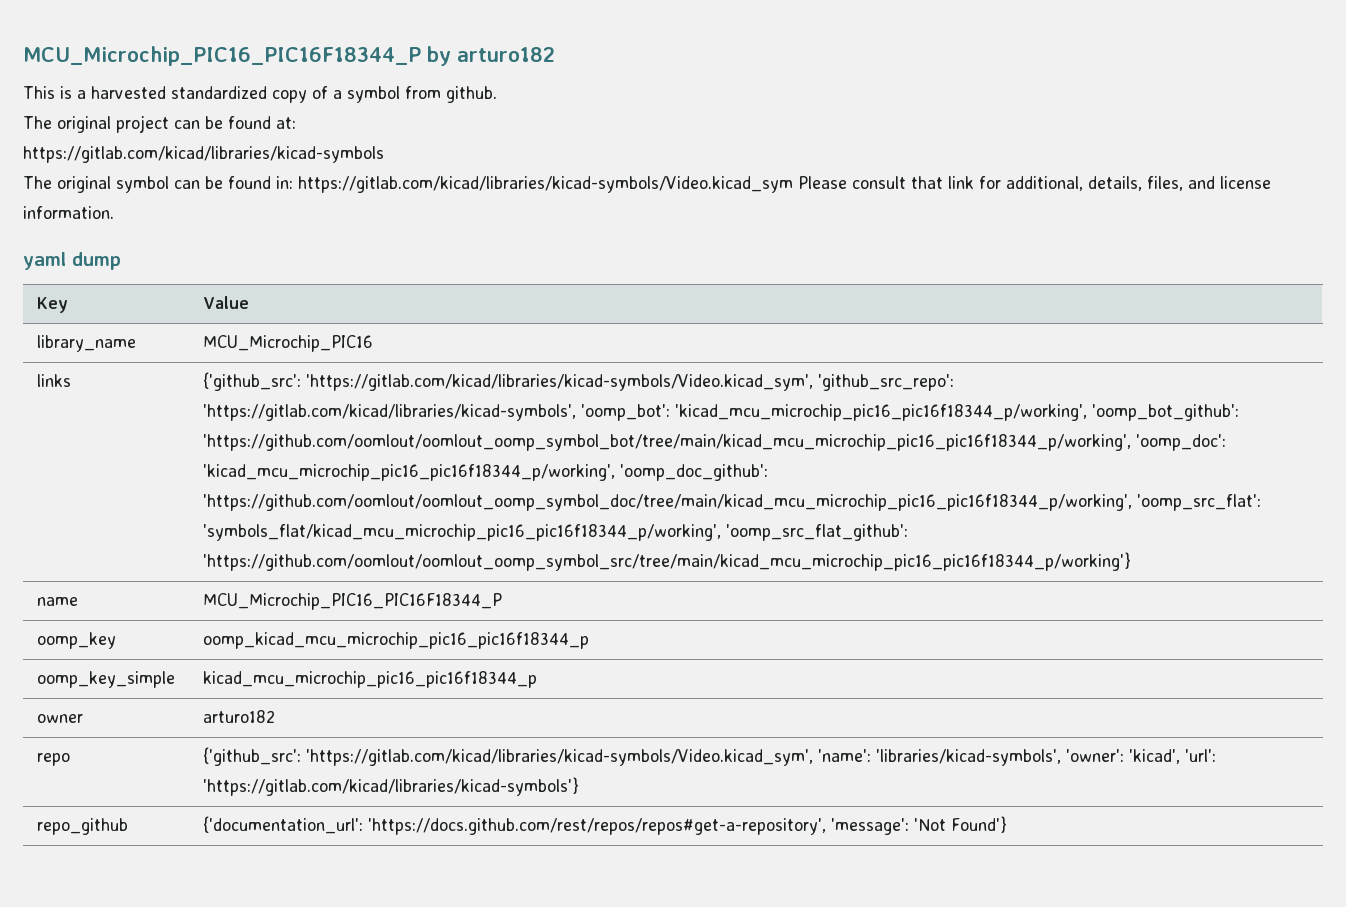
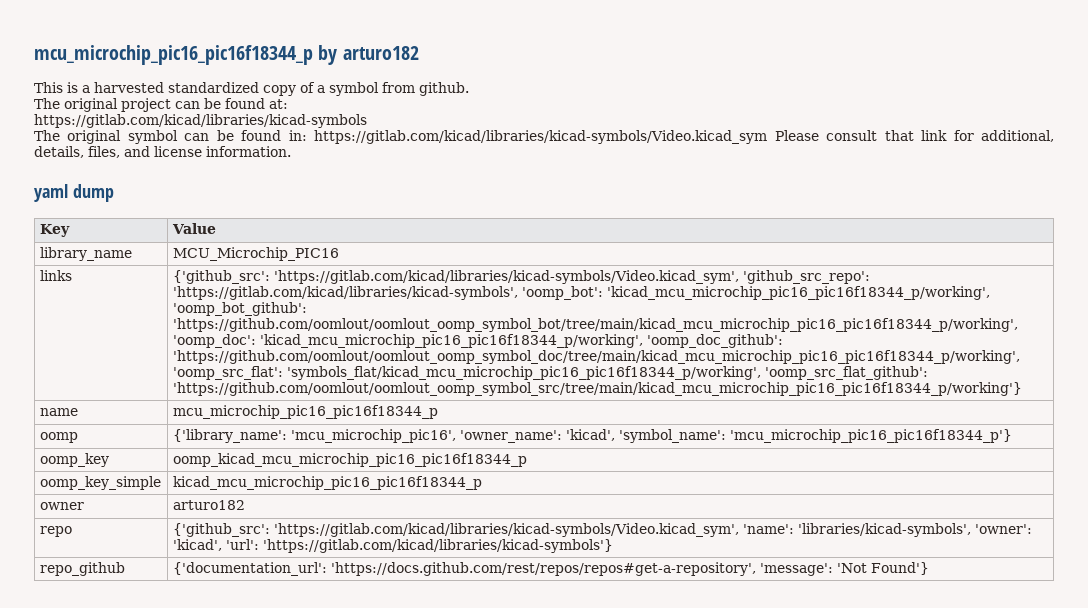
- MCU_Microchip_PIC16_PIC16F18344_P by arturo182
+ mcu_microchip_pic16_pic16f18344_p by arturo182
- name | MCU_Microchip_PIC16_PIC16F18344_P
+ name | mcu_microchip_pic16_pic16f18344_p
+ oomp | {'library_name': 'mcu_microchip_pic16', 'owner_name': 'kicad', 'symbol_name': 'mcu_microchip_pic16_pic16f18344_p'}

